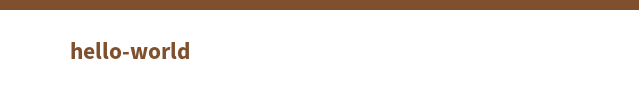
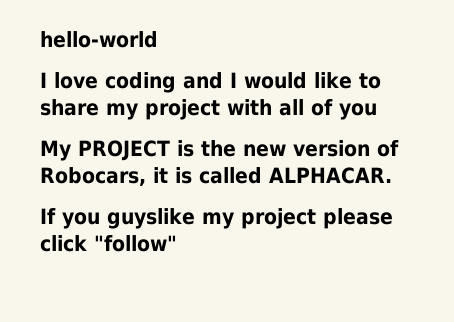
+ I love coding and I would like to share my project with all of you
+ My PROJECT is the new version of Robocars, it is called ALPHACAR.
+ If you guyslike my project please click "follow"

